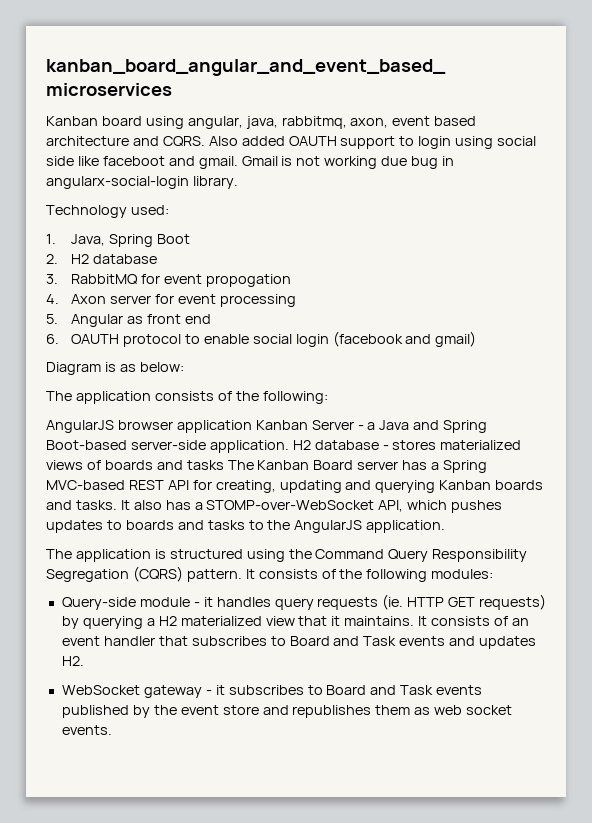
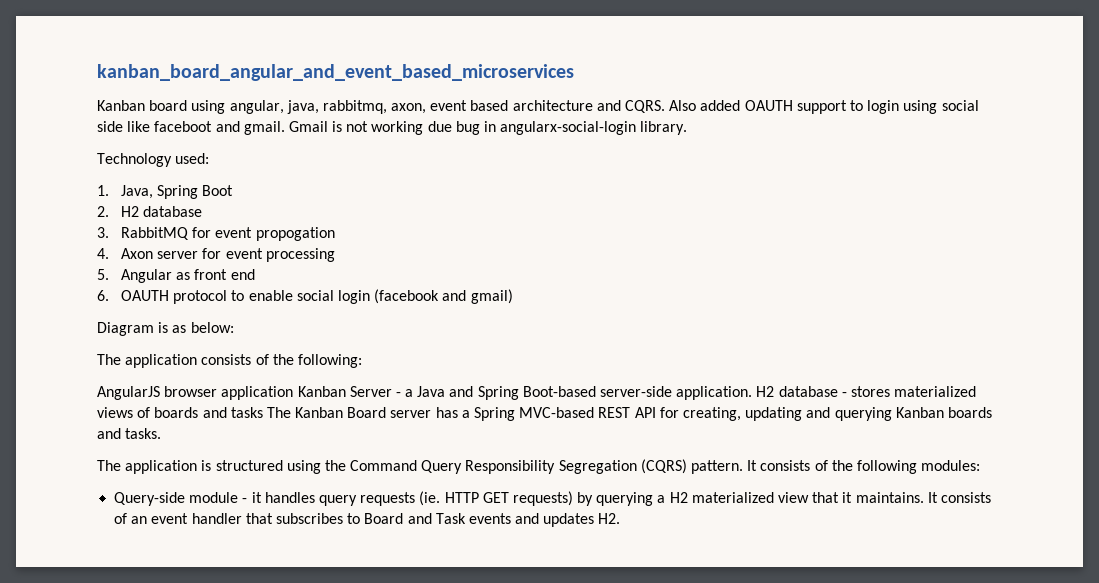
- It also has a STOMP-over-WebSocket API, which pushes updates to boards and tasks to the AngularJS application.
- WebSocket gateway - it subscribes to Board and Task events published by the event store and republishes them as web socket events.

